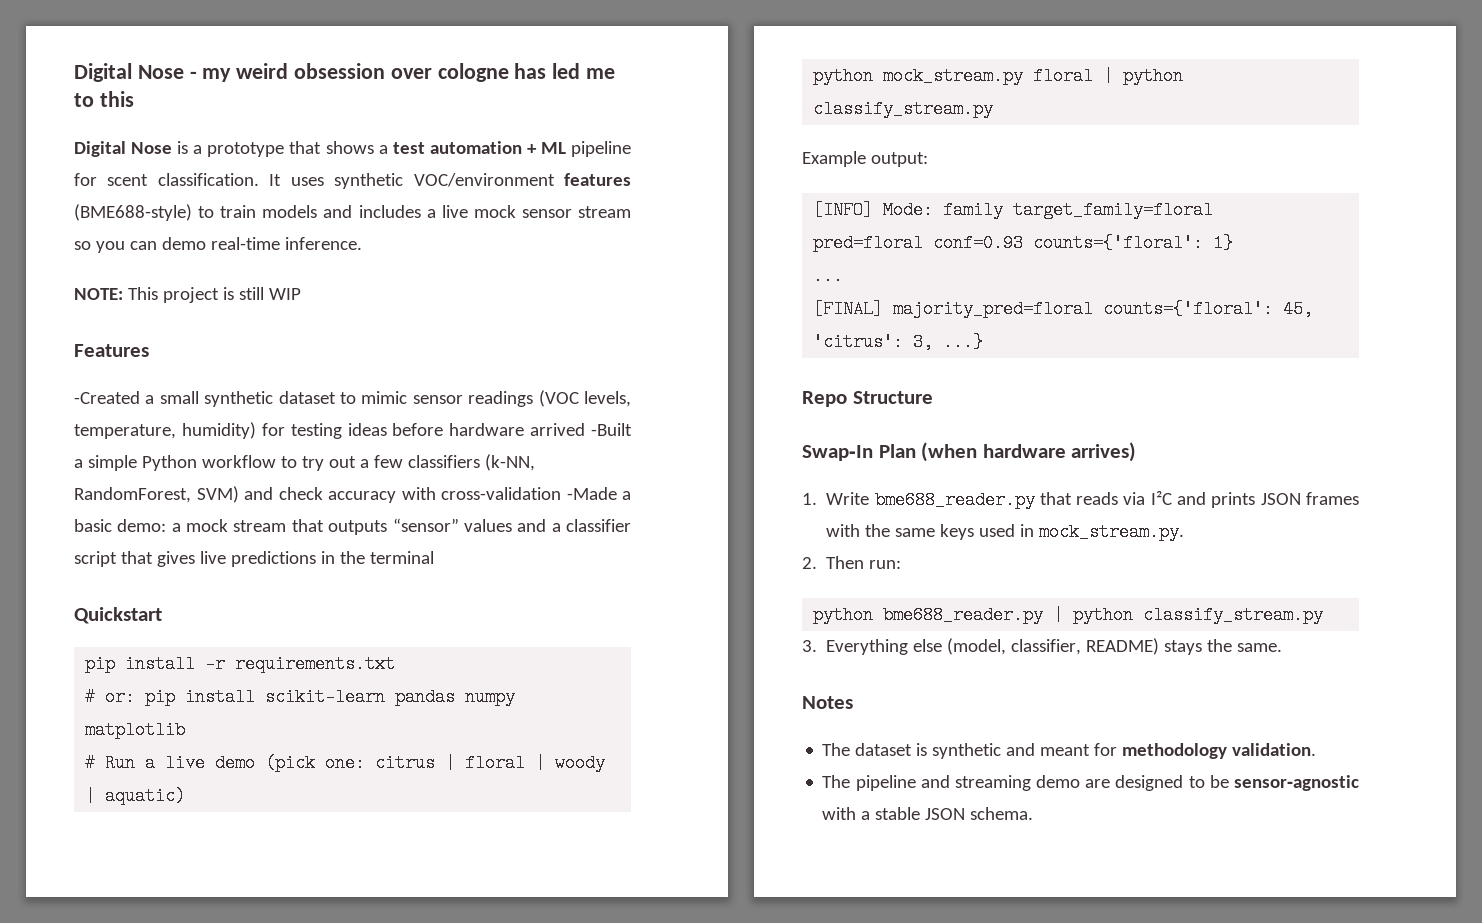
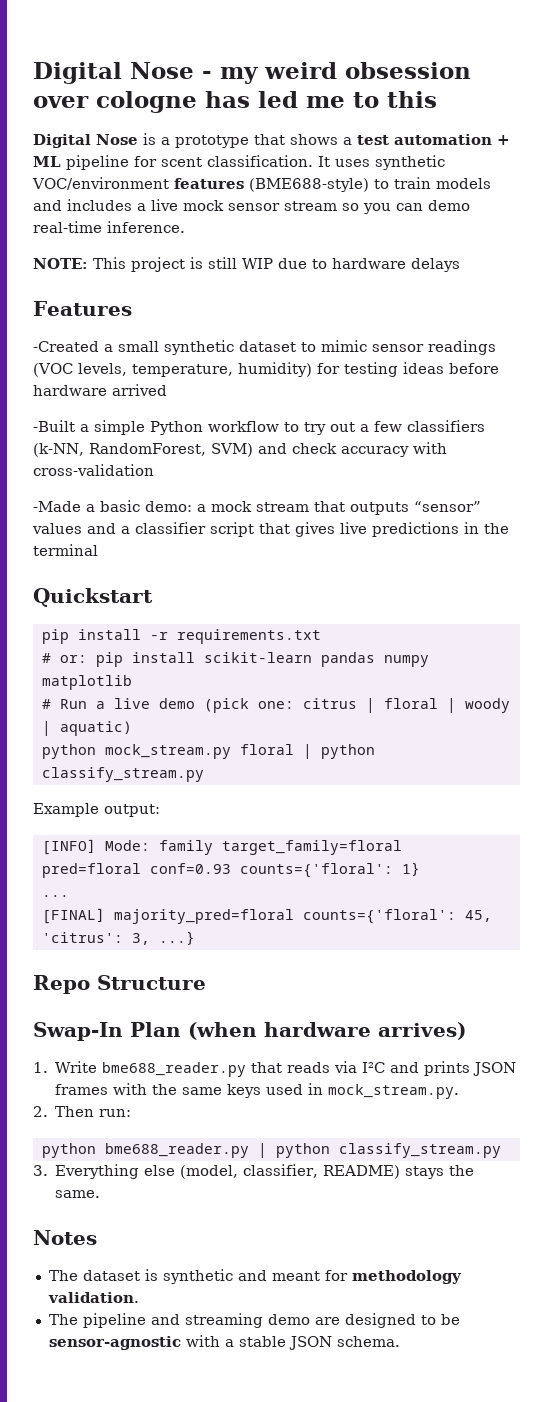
- NOTE: This project is still WIP
+ NOTE: This project is still WIP due to hardware delays
- -Created a small synthetic dataset to mimic sensor readings (VOC levels, temperature, humidity) for testing ideas before hardware arrived -Built a simple Python workflow to try out a few classifiers (k-NN, RandomForest, SVM) and check accuracy with cross-validation -Made a basic demo: a mock stream that outputs “sensor” values and a classifier script that gives live predictions in the terminal
+ -Created a small synthetic dataset to mimic sensor readings (VOC levels, temperature, humidity) for testing ideas before hardware arrived
+ -Built a simple Python workflow to try out a few classifiers (k-NN, RandomForest, SVM) and check accuracy with cross-validation
+ -Made a basic demo: a mock stream that outputs “sensor” values and a classifier script that gives live predictions in the terminal

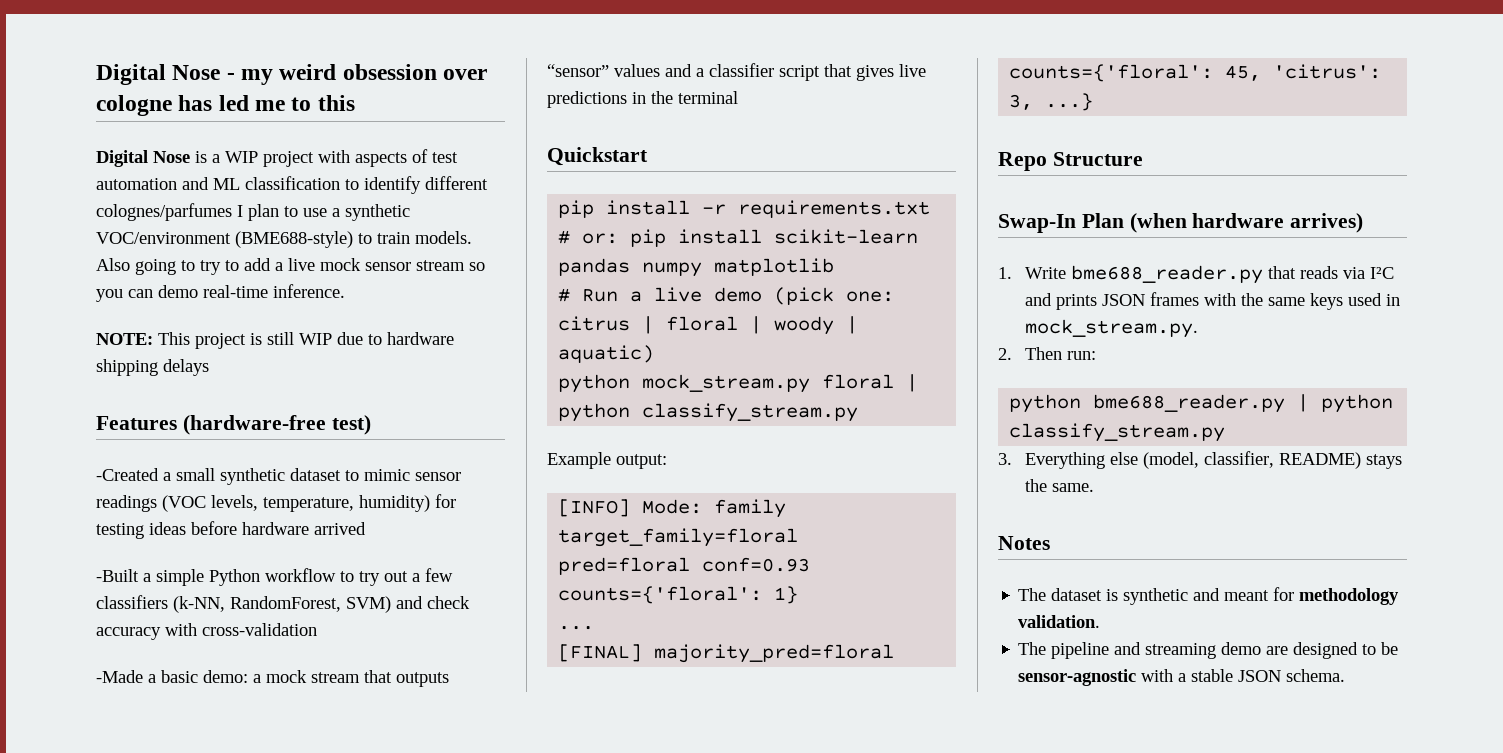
- Digital Nose is a prototype that shows a test automation + ML pipeline for scent classification. It uses synthetic VOC/environment features (BME688‑style) to train models and includes a live mock sensor stream so you can demo real‑time inference.
+ Digital Nose is a WIP project with aspects of test automation and ML classification to identify different colognes/parfumes I plan to use a synthetic VOC/environment (BME688‑style) to train models. Also going to try to add a live mock sensor stream so you can demo real‑time inference.
- NOTE: This project is still WIP due to hardware delays
+ NOTE: This project is still WIP due to hardware shipping delays
- Features
+ Features (hardware-free test)

